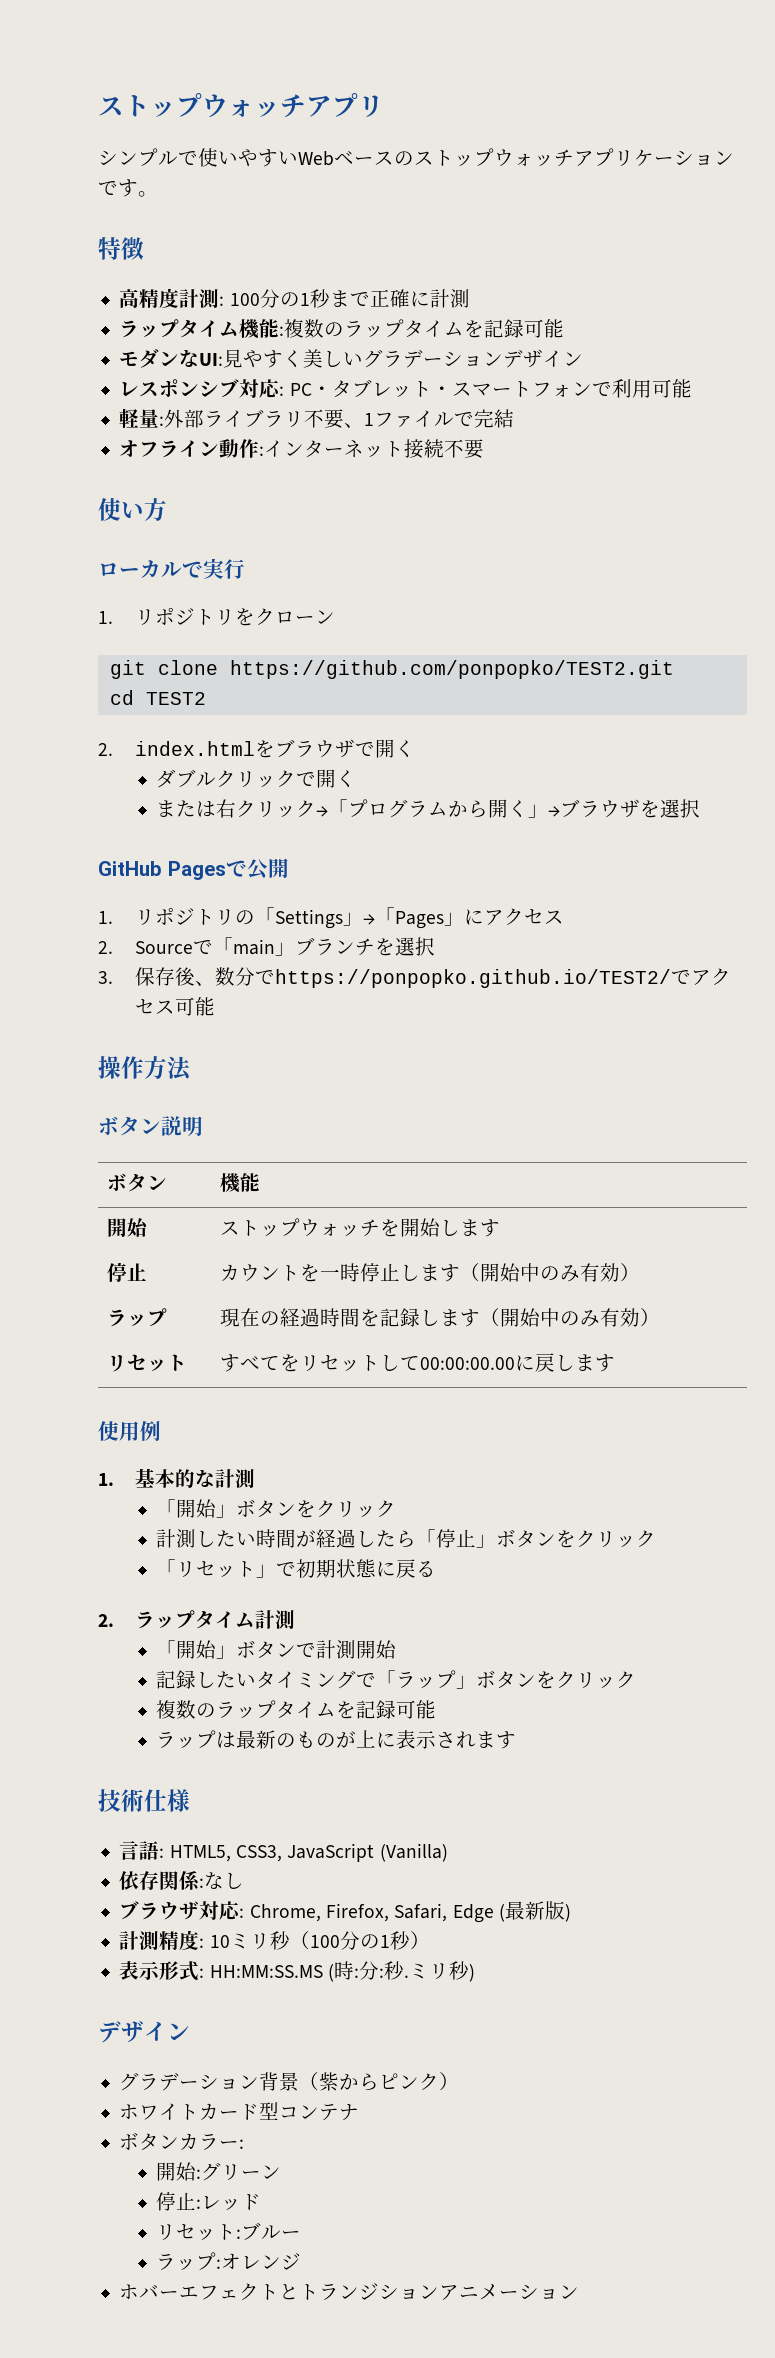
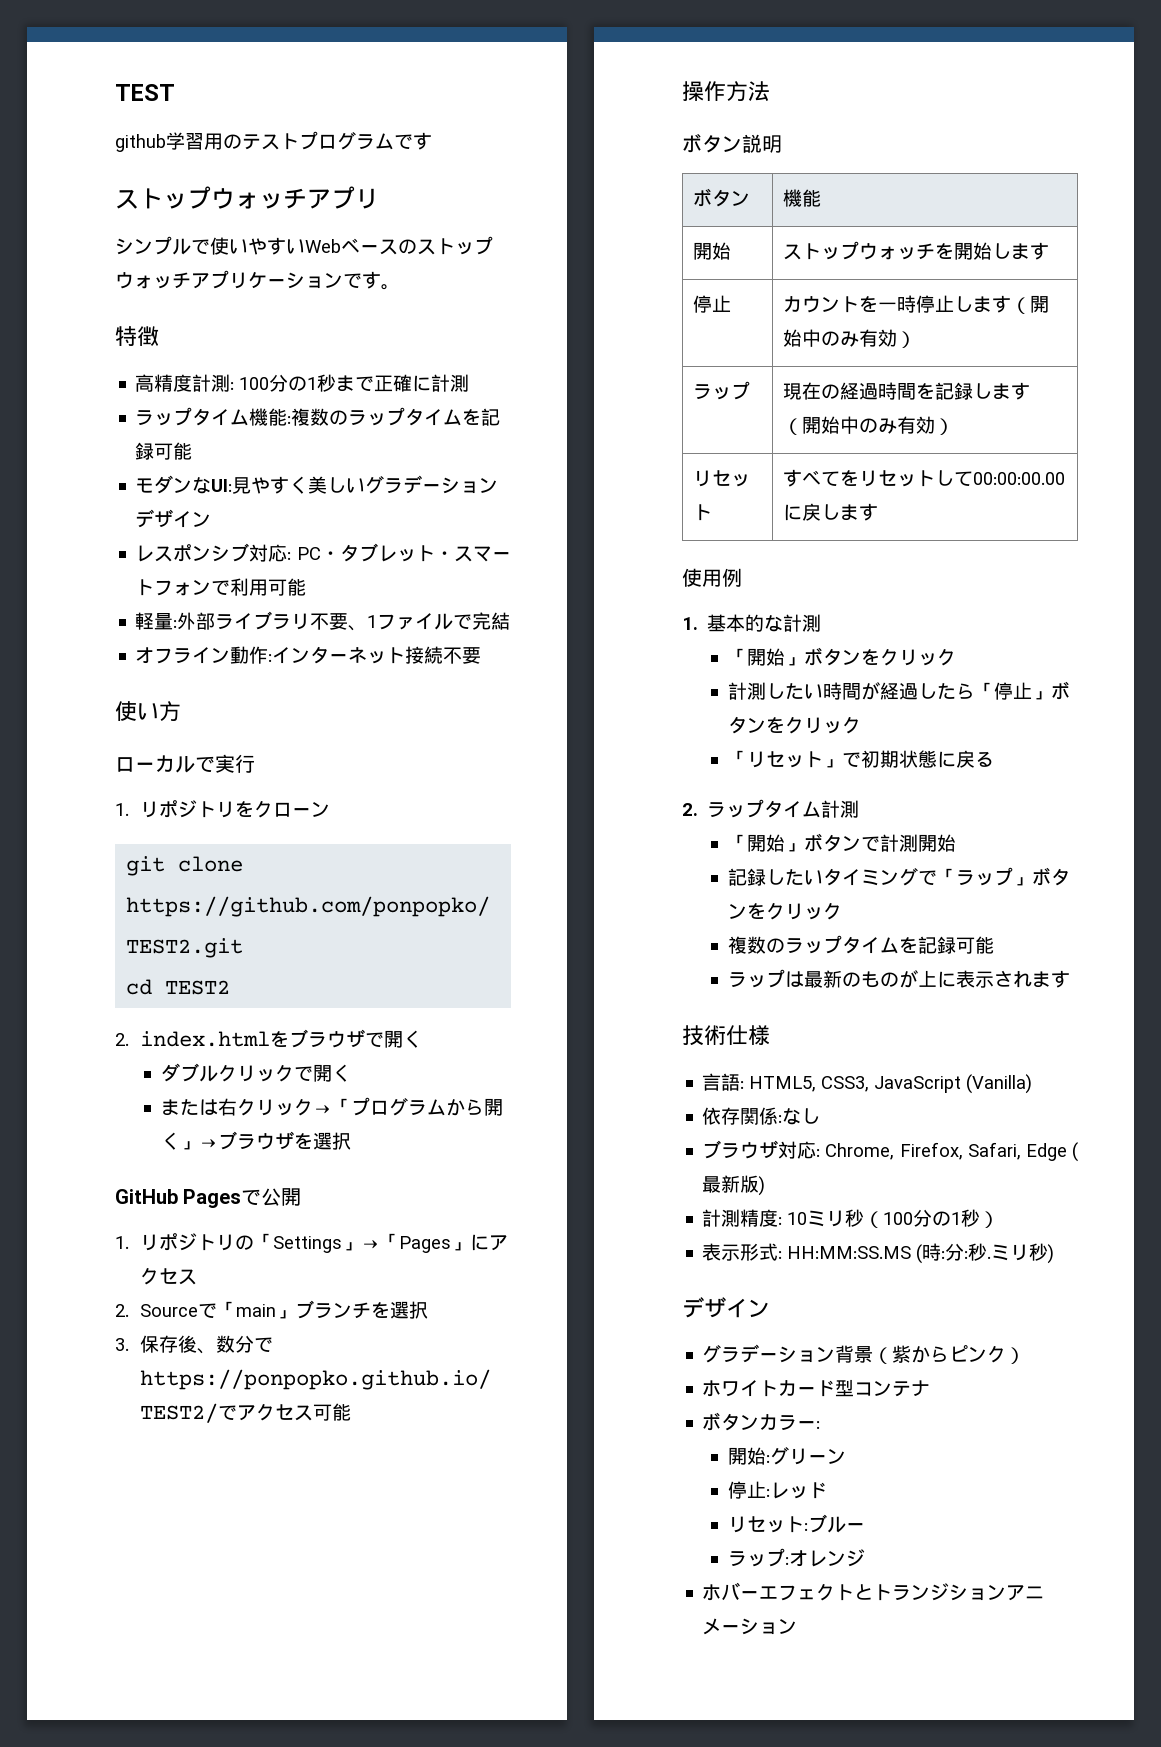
+ TEST
+ github学習用のテストプログラムです

